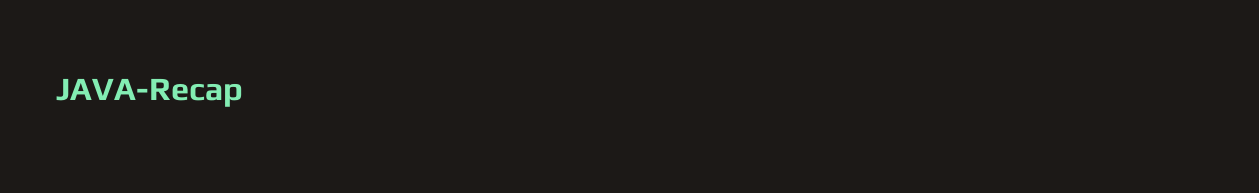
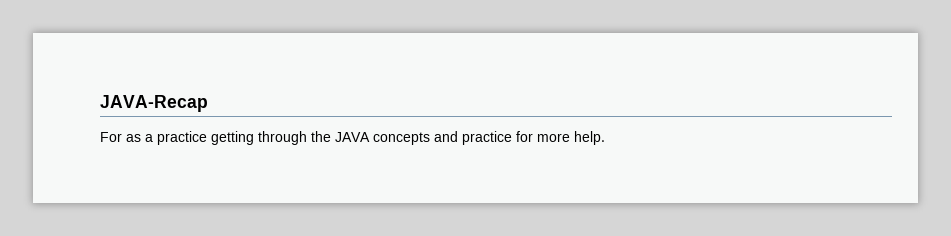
+ For as a practice getting through the JAVA concepts and practice for more help.

